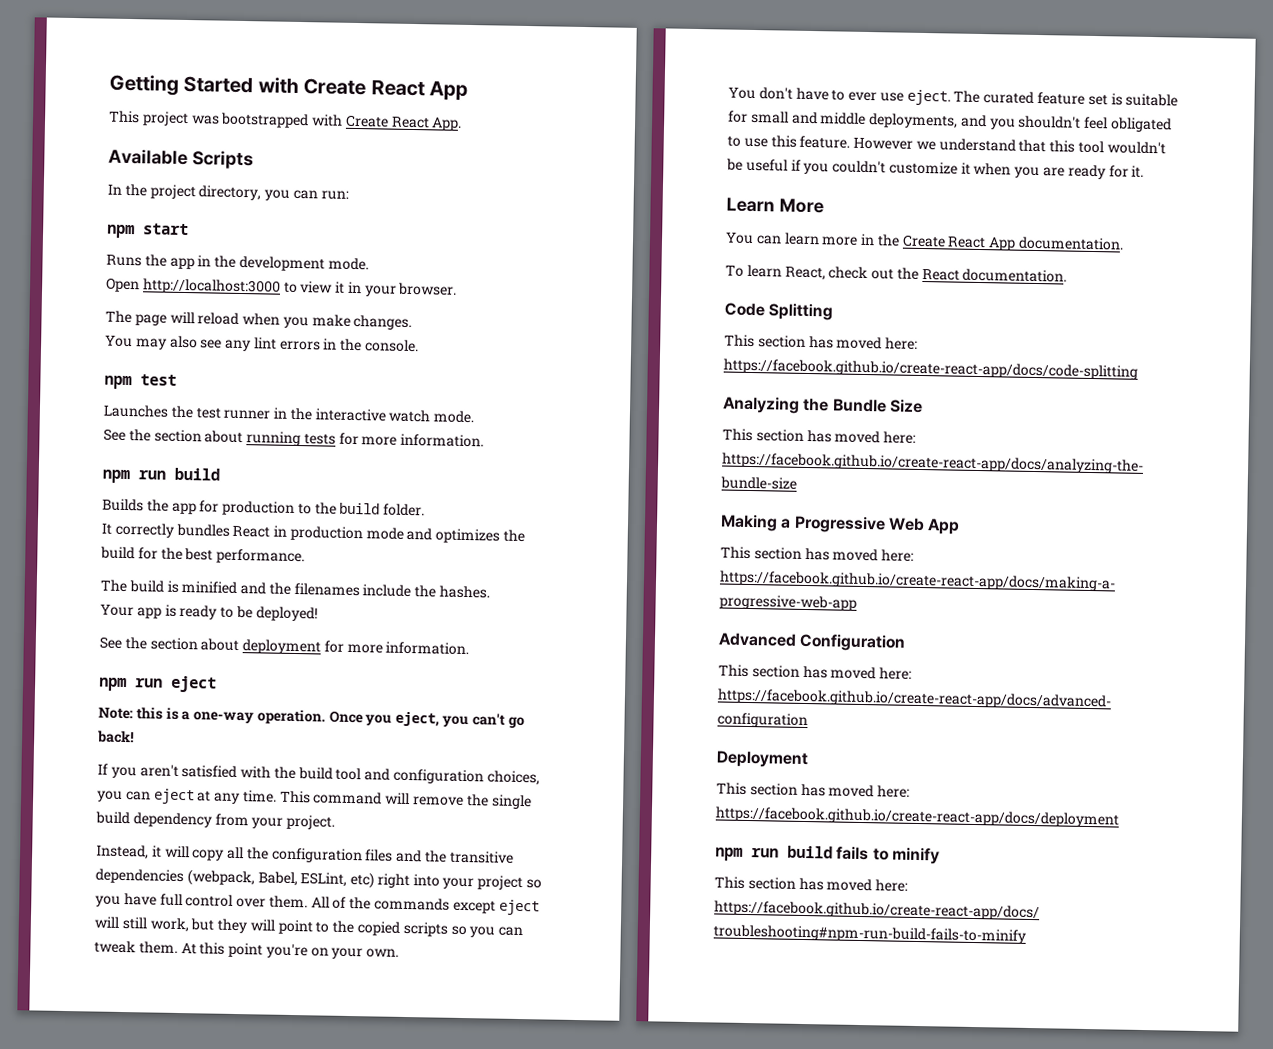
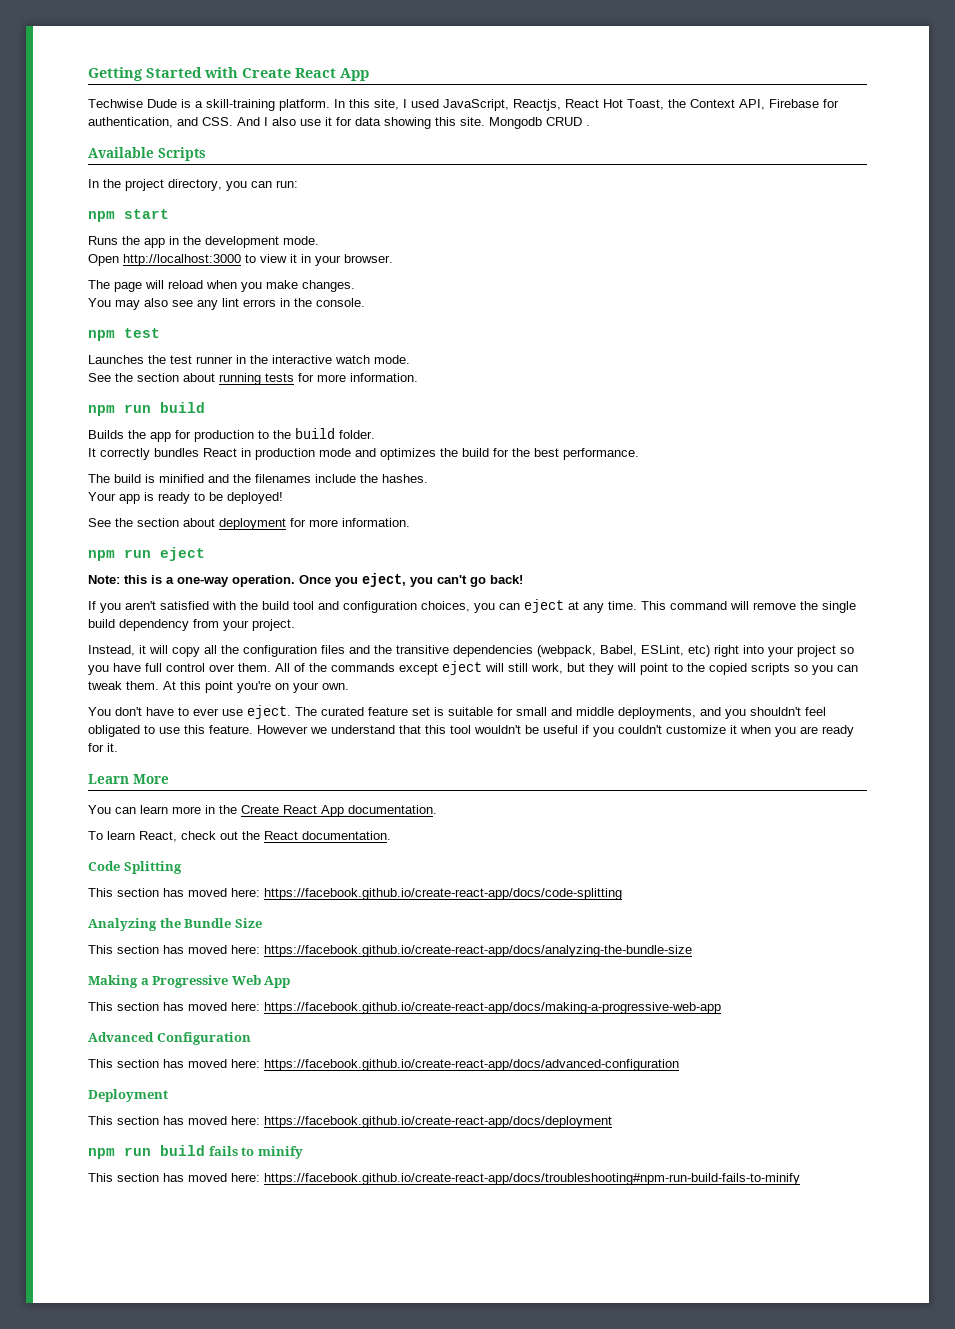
- This project was bootstrapped with Create React App.
+ Techwise Dude is a skill-training platform. In this site, I used JavaScript, Reactjs, React Hot Toast, the Context API, Firebase for authentication, and CSS. And I also use it for data showing this site. Mongodb CRUD .

